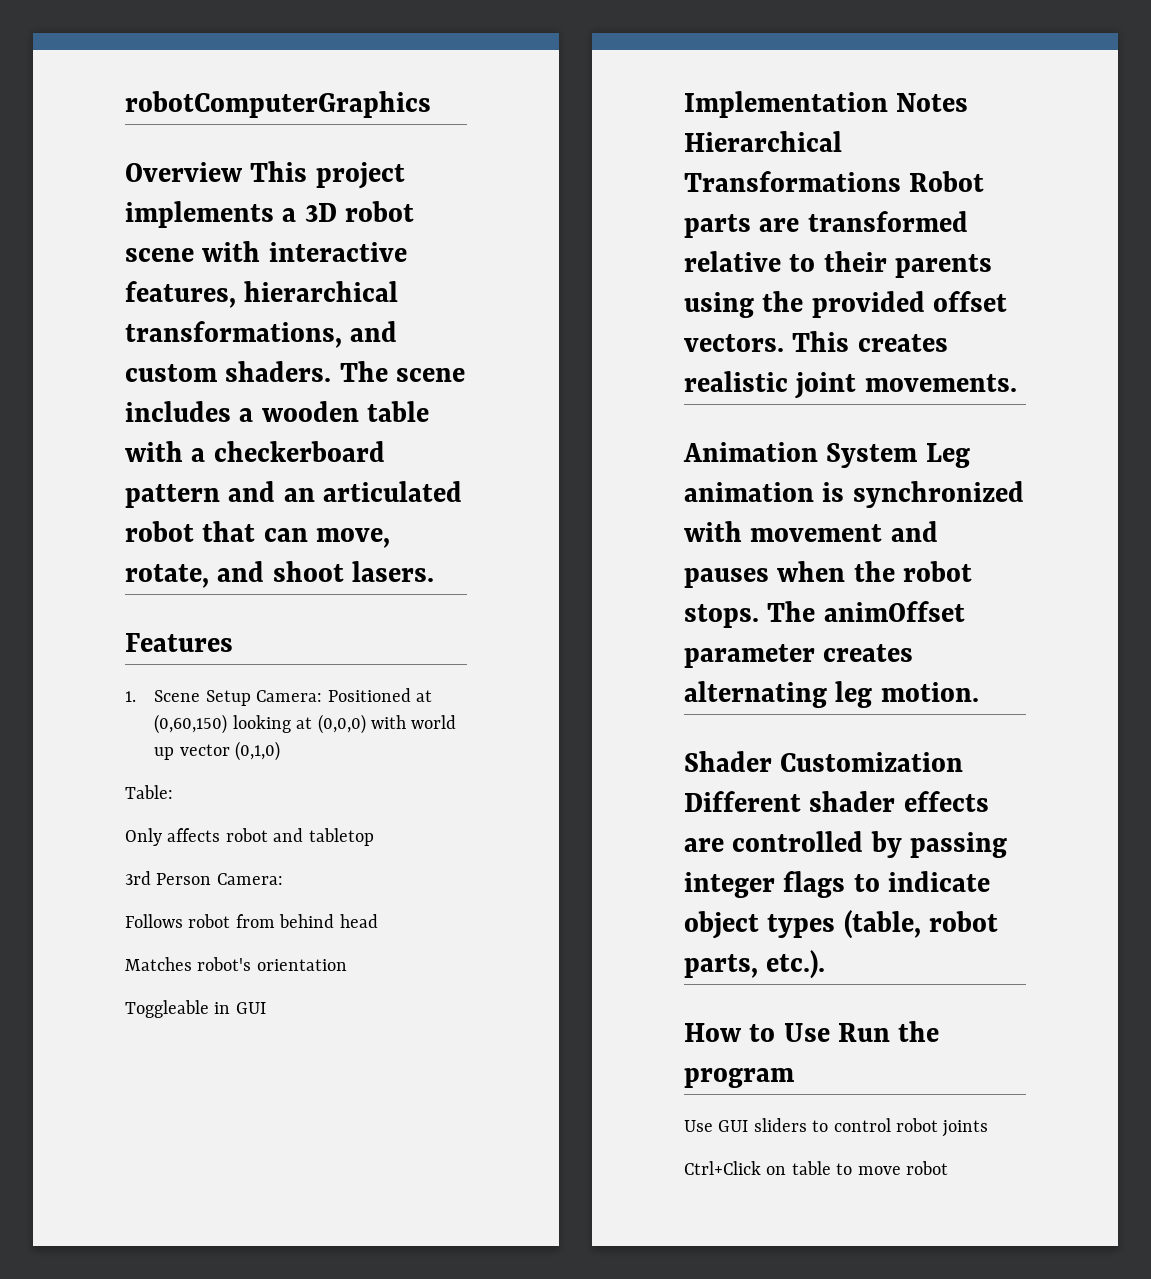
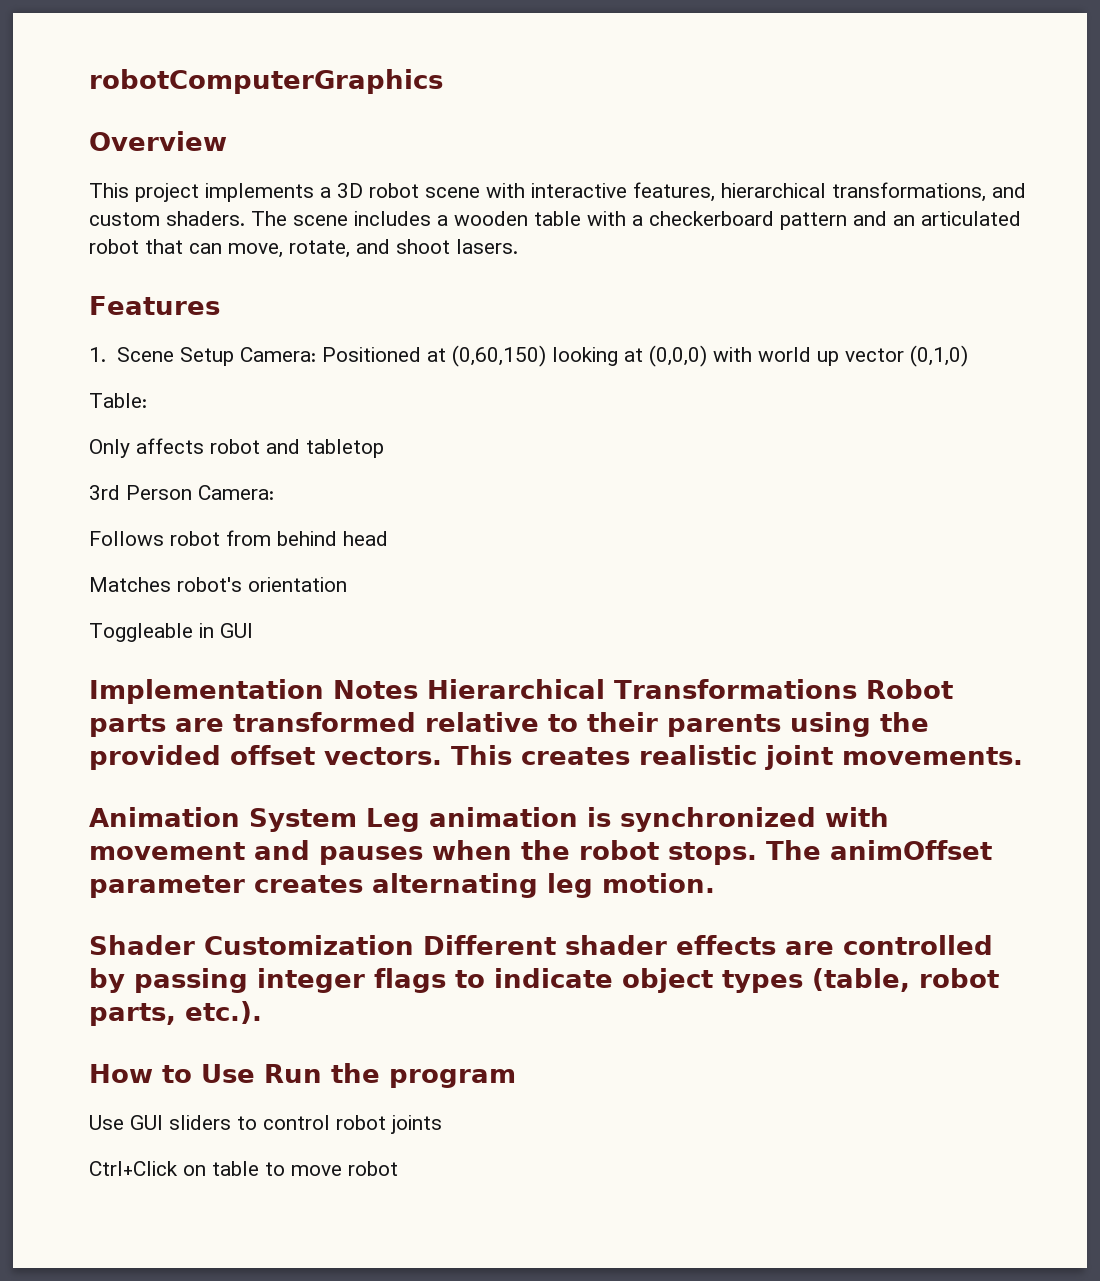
- Overview This project implements a 3D robot scene with interactive features, hierarchical transformations, and custom shaders.
+ Overview
+ This project implements a 3D robot scene with interactive features, hierarchical transformations, and custom shaders.

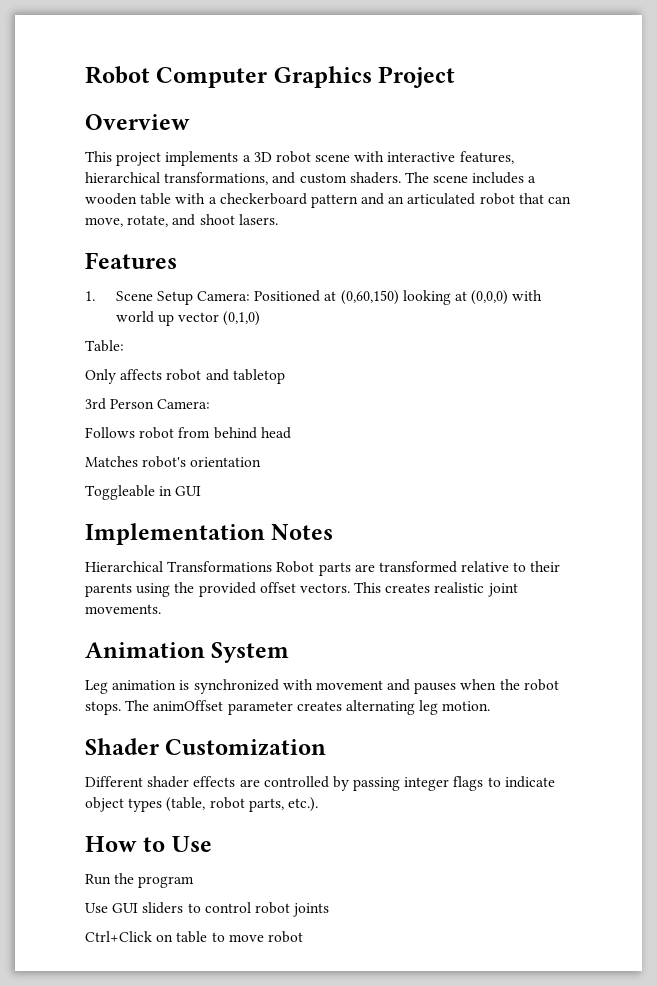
- robotComputerGraphics
+ Robot Computer Graphics Project
- Implementation Notes Hierarchical Transformations Robot parts are transformed relative to their parents using the provided offset vectors.
+ Implementation Notes
+ Hierarchical Transformations Robot parts are transformed relative to their parents using the provided offset vectors.
- Animation System Leg animation is synchronized with movement and pauses when the robot stops.
+ Animation System
+ Leg animation is synchronized with movement and pauses when the robot stops.
- Shader Customization Different shader effects are controlled by passing integer flags to indicate object types (table, robot parts, etc.).
+ Shader Customization
+ Different shader effects are controlled by passing integer flags to indicate object types (table, robot parts, etc.).
- How to Use Run the program
+ How to Use
+ Run the program

